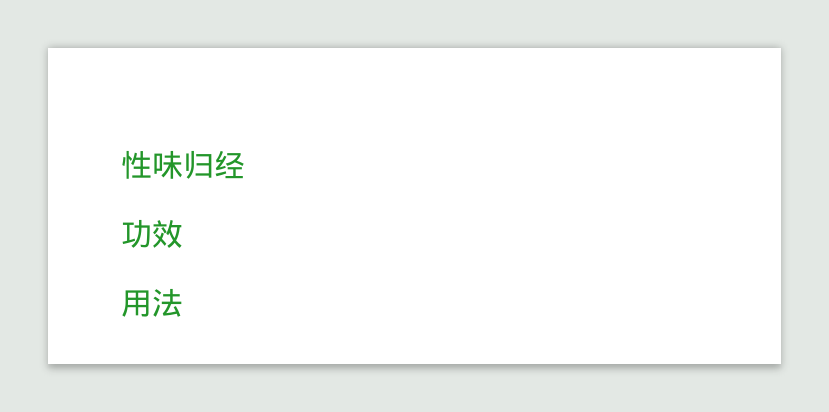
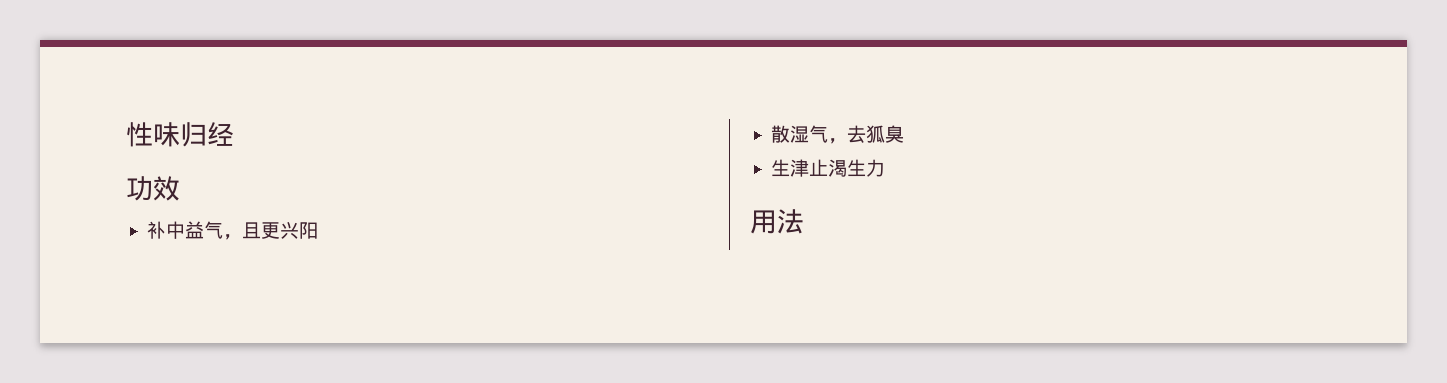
+ 补中益气，且更兴阳
+ 散湿气，去狐臭
+ 生津止渴生力

